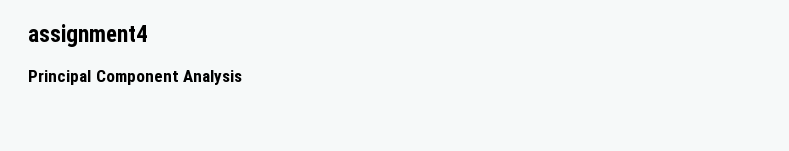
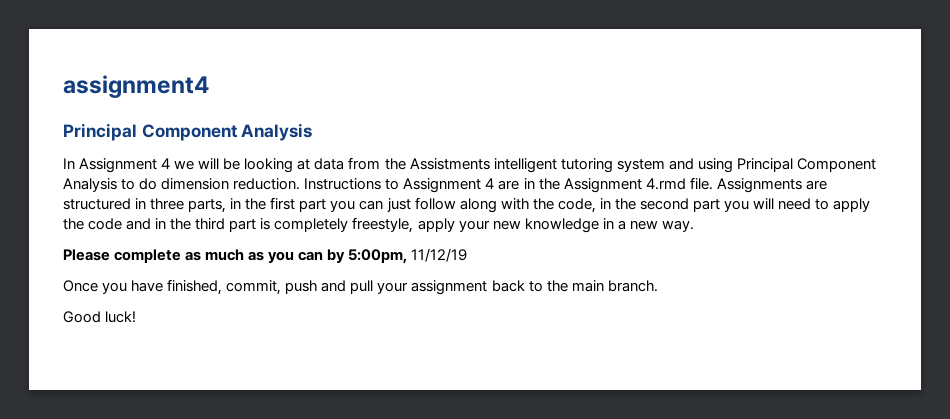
+ In Assignment 4 we will be looking at data from the Assistments intelligent tutoring system and using Principal Component Analysis to do dimension reduction. Instructions to Assignment 4 are in the Assignment 4.rmd file. Assignments are structured in three parts, in the first part you can just follow along with the code, in the second part you will need to apply the code and in the third part is completely freestyle, apply your new knowledge in a new way.
+ Please complete as much as you can by 5:00pm, 11/12/19
+ Once you have finished, commit, push and pull your assignment back to the main branch.
+ Good luck!

